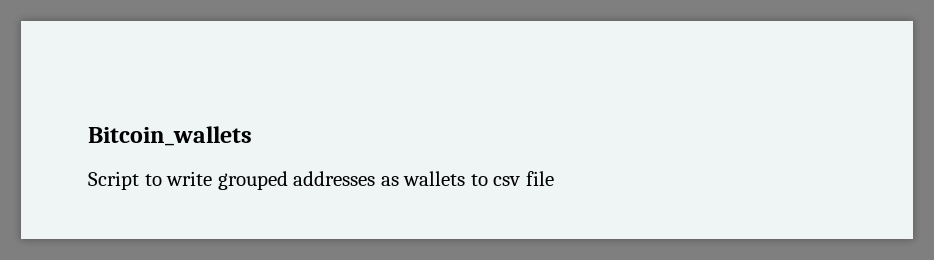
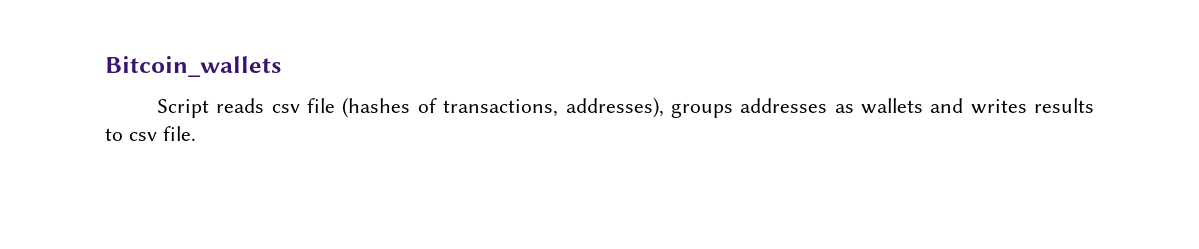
- Script to write grouped addresses as wallets to csv file
+ Script reads csv file (hashes of transactions, addresses), groups addresses as wallets and writes results to csv file.

